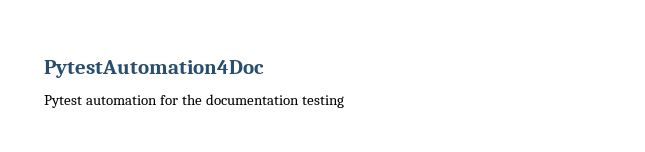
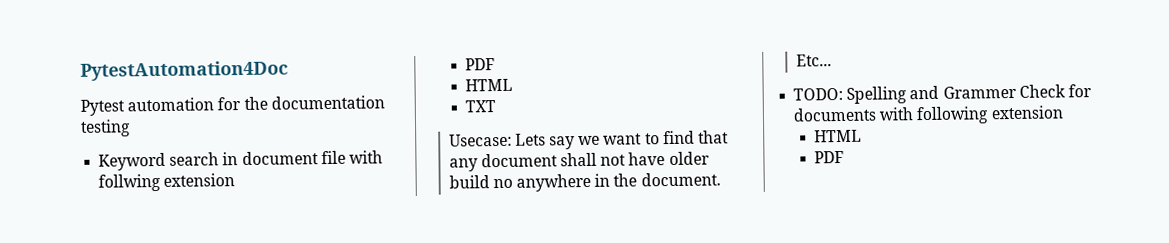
+ Keyword search in document file with follwing extension
+ PDF
+ HTML
+ TXT
+ Usecase: Lets say we want to find that any document shall not have older build no anywhere in the document. Etc...
+ TODO: Spelling and Grammer Check for documents with following extension
+ HTML
+ PDF

